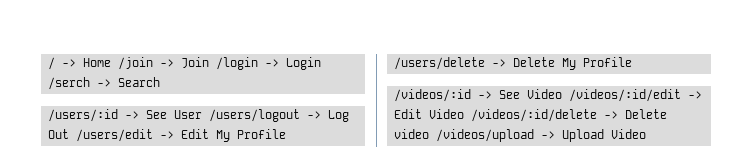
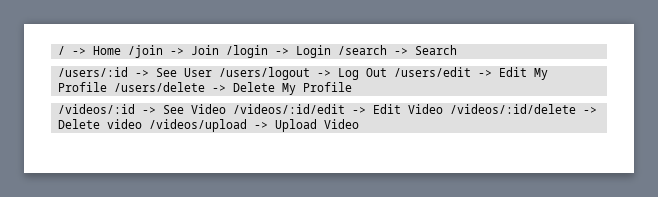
- / -> Home /join -> Join /login -> Login /serch -> Search
+ / -> Home /join -> Join /login -> Login /search -> Search

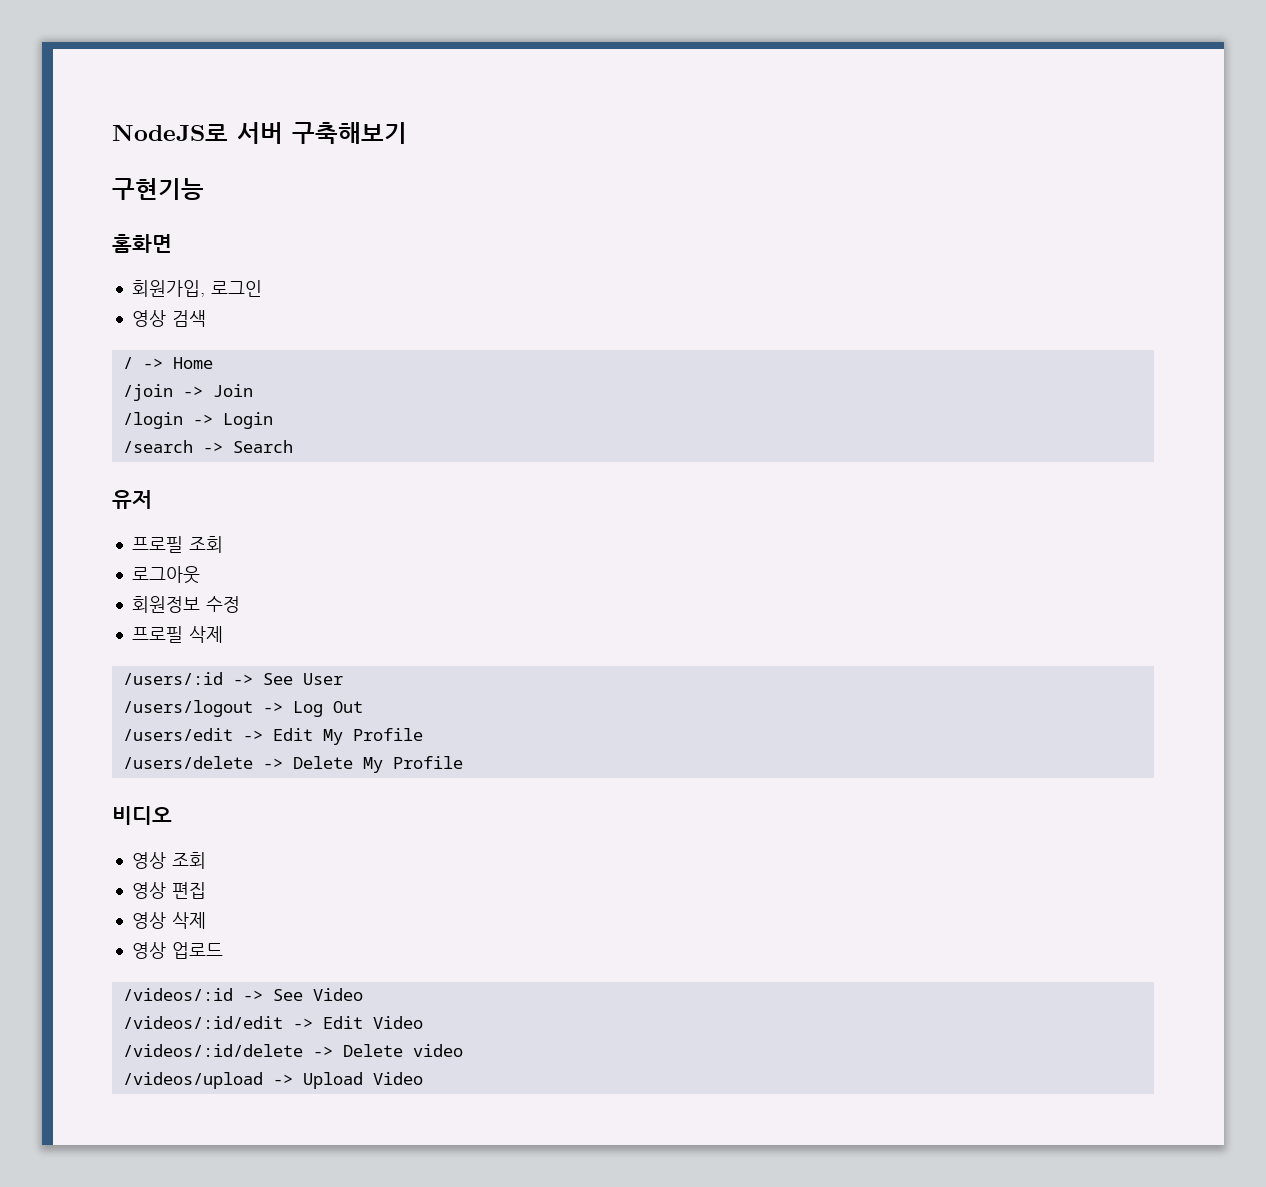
+ NodeJS로 서버 구축해보기
+ 구현기능
+ 홈화면
+ 회원가입, 로그인
+ 영상 검색
- / -> Home /join -> Join /login -> Login /search -> Search
+ / -> Home
+ /join -> Join
+ /login -> Login
+ /search -> Search
+ 유저
+ 프로필 조회
+ 로그아웃
+ 회원정보 수정
+ 프로필 삭제
- /users/:id -> See User /users/logout -> Log Out /users/edit -> Edit My Profile /users/delete -> Delete My Profile
+ /users/:id -> See User
+ /users/logout -> Log Out
+ /users/edit -> Edit My Profile
+ /users/delete -> Delete My Profile
+ 비디오
+ 영상 조회
+ 영상 편집
+ 영상 삭제
+ 영상 업로드
- /videos/:id -> See Video /videos/:id/edit -> Edit Video /videos/:id/delete -> Delete video /videos/upload -> Upload Video
+ /videos/:id -> See Video
+ /videos/:id/edit -> Edit Video
+ /videos/:id/delete -> Delete video
+ /videos/upload -> Upload Video

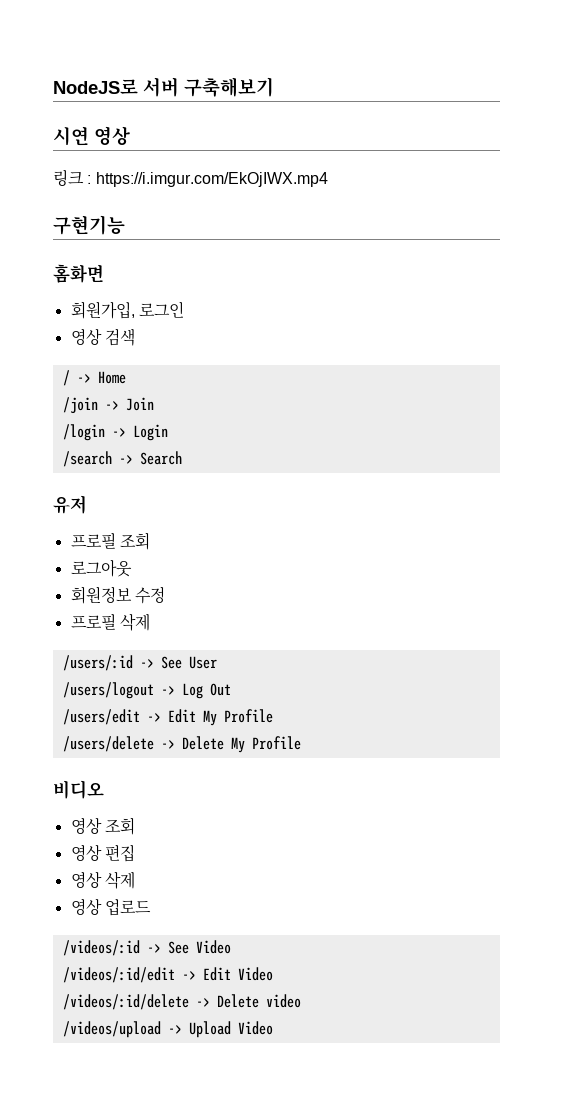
+ 시연 영상
+ 링크 : https://i.imgur.com/EkOjIWX.mp4

